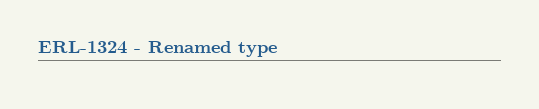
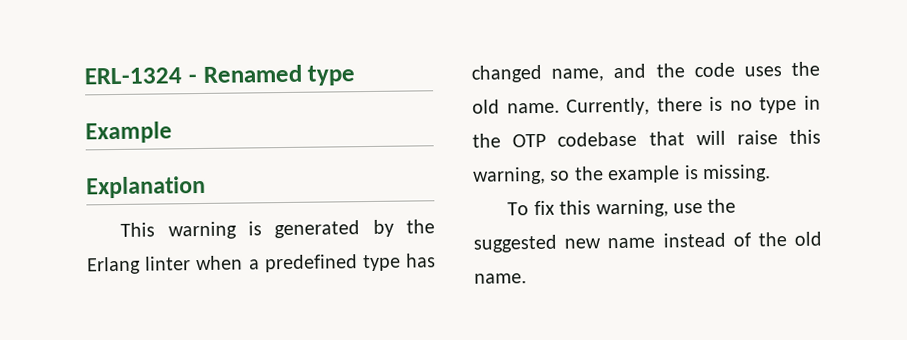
+ Example
+ Explanation
+ This warning is generated by the Erlang linter when a predefined type has changed name, and the code uses the old name. Currently, there is no type in the OTP codebase that will raise this warning, so the example is missing.
+ To fix this warning, use the suggested new name instead of the old name.

